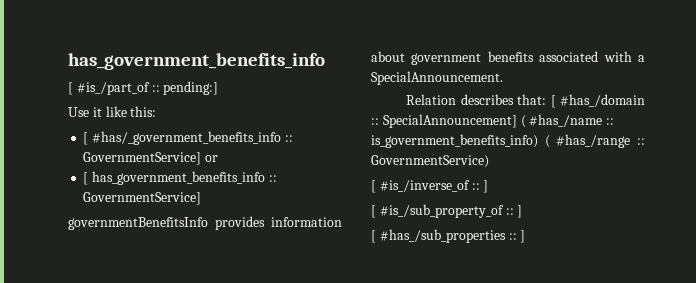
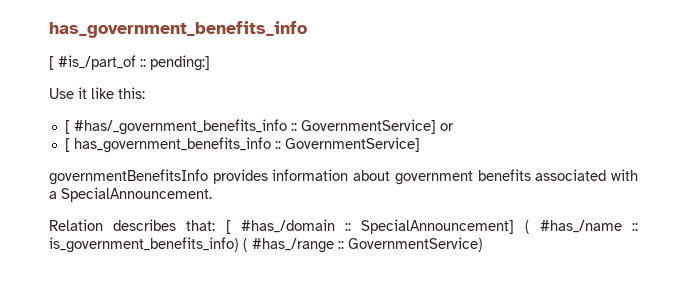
- [ #is_/inverse_of :: ]
- [ #is_/sub_property_of :: ]
- [ #has_/sub_properties :: ]

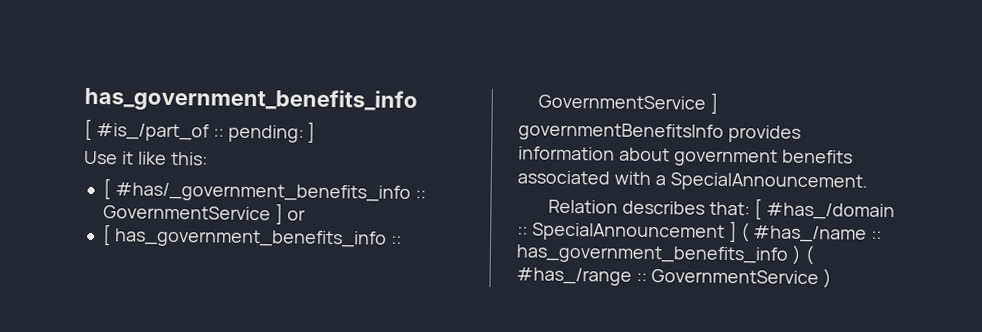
- [ #is_/part_of :: pending:]
+ [ #is_/part_of :: pending: ]
- [ #has/_government_benefits_info :: GovernmentService] or
+ [ #has/_government_benefits_info :: GovernmentService ] or
- [ has_government_benefits_info :: GovernmentService]
+ [ has_government_benefits_info :: GovernmentService ]
- Relation describes that: [ #has_/domain :: SpecialAnnouncement] ( #has_/name :: is_government_benefits_info) ( #has_/range :: GovernmentService)
+ Relation describes that: [ #has_/domain :: SpecialAnnouncement ] ( #has_/name :: has_government_benefits_info ) ( #has_/range :: GovernmentService )

